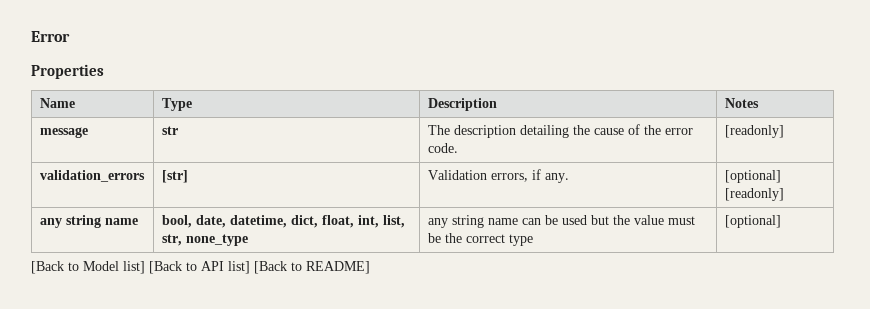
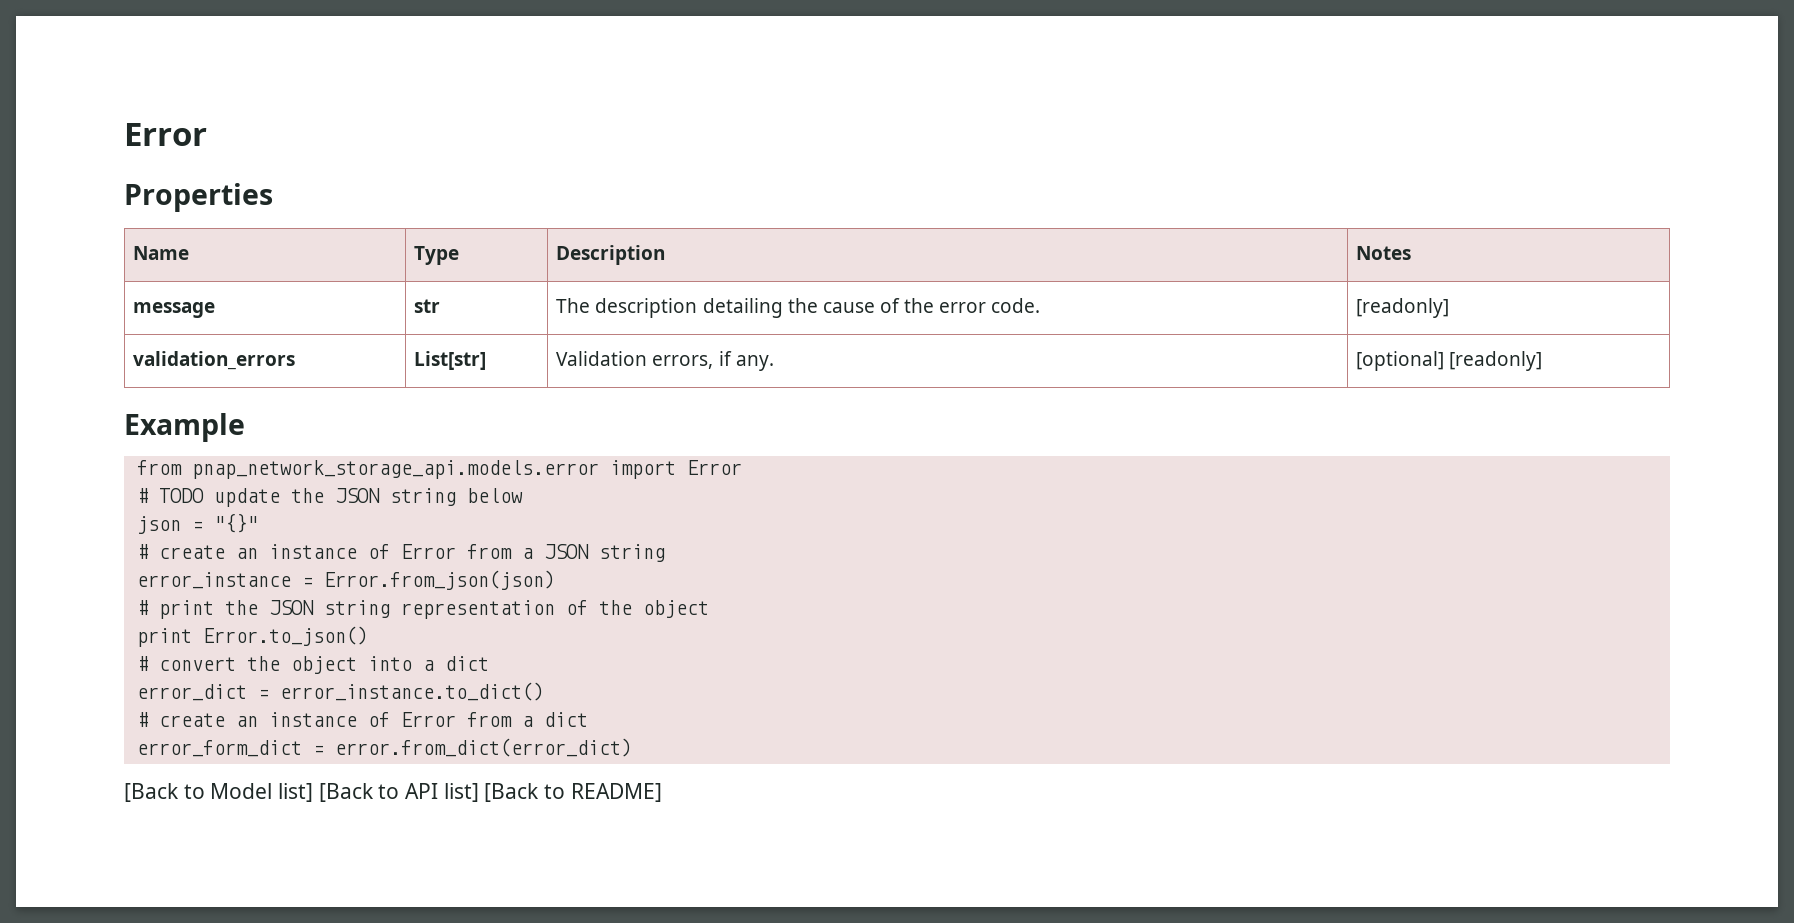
- validation_errors | [str] | Validation errors, if any. | [optional] [readonly]
+ validation_errors | List[str] | Validation errors, if any. | [optional] [readonly]
- any string name | bool, date, datetime, dict, float, int, list, str, none_type | any string name can be used but the value must be the correct type | [optional]
+ Example
+ from pnap_network_storage_api.models.error import Error
+ # TODO update the JSON string below
+ json = "{}"
+ # create an instance of Error from a JSON string
+ error_instance = Error.from_json(json)
+ # print the JSON string representation of the object
+ print Error.to_json()
+ # convert the object into a dict
+ error_dict = error_instance.to_dict()
+ # create an instance of Error from a dict
+ error_form_dict = error.from_dict(error_dict)

